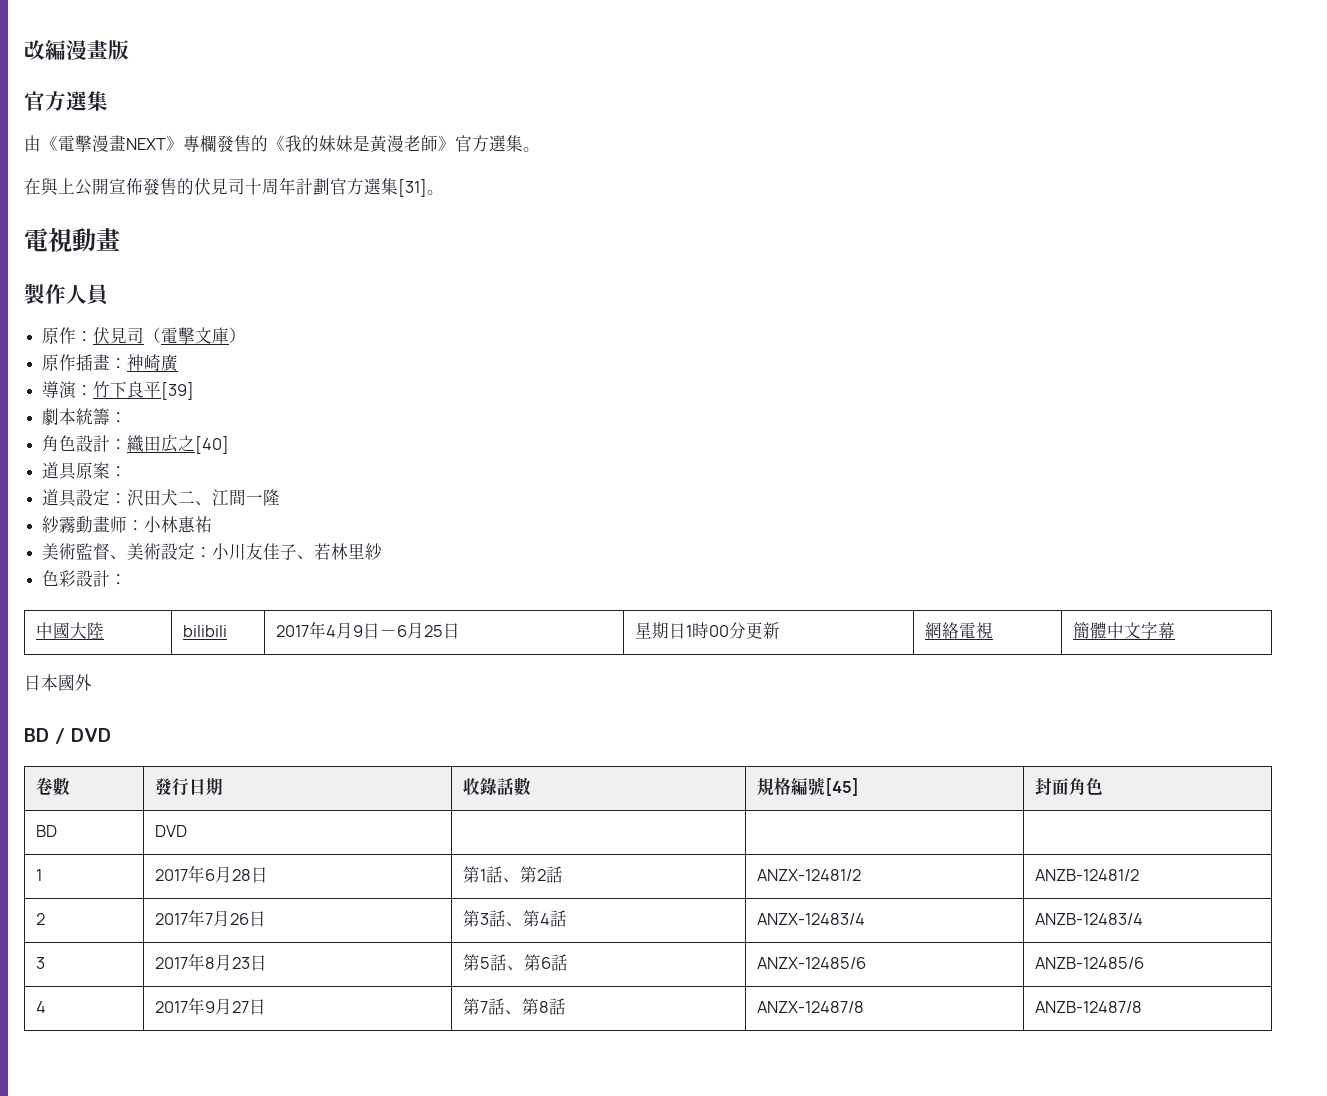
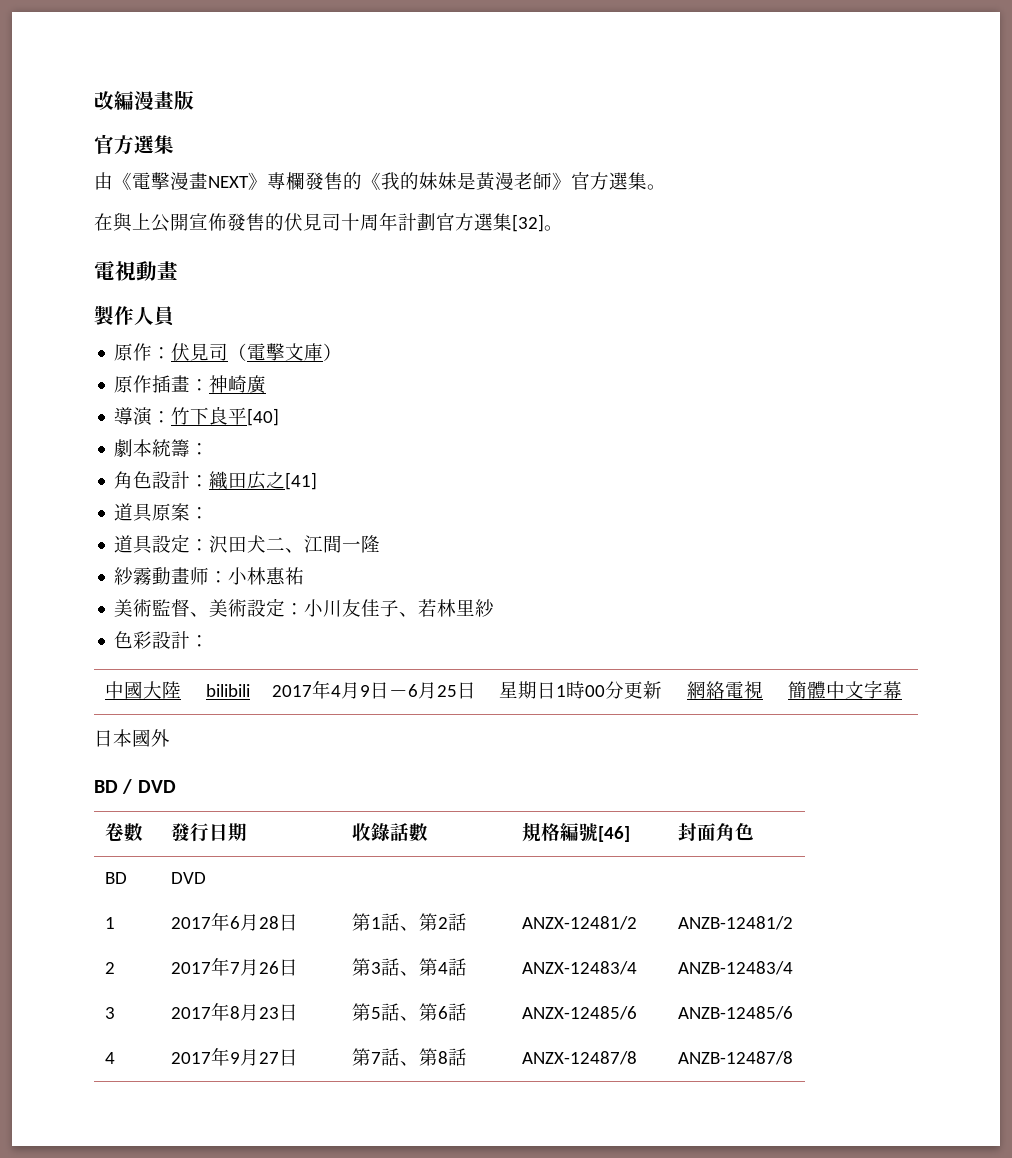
- 在與上公開宣佈發售的伏見司十周年計劃官方選集[31]。
+ 在與上公開宣佈發售的伏見司十周年計劃官方選集[32]。
- 導演：竹下良平[39]
+ 導演：竹下良平[40]
- 角色設計：織田広之[40]
+ 角色設計：織田広之[41]
- 卷數 | 發行日期 | 收錄話數 | 規格編號[45] | 封面角色
+ 卷數 | 發行日期 | 收錄話數 | 規格編號[46] | 封面角色

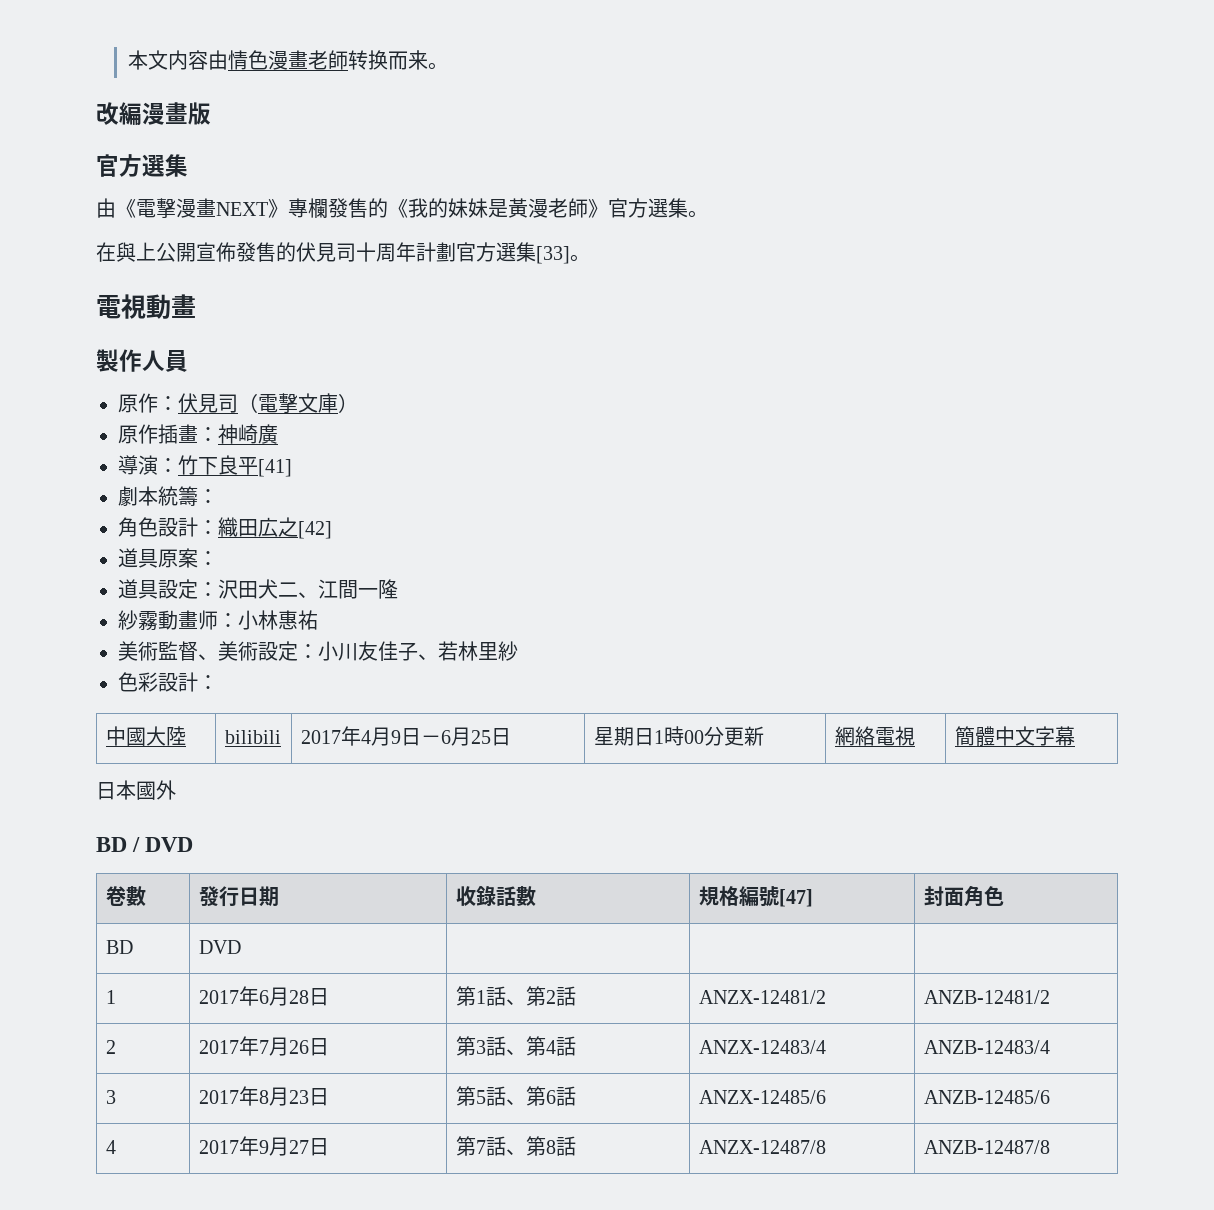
+ 本文内容由情色漫畫老師转换而来。
- 在與上公開宣佈發售的伏見司十周年計劃官方選集[32]。
+ 在與上公開宣佈發售的伏見司十周年計劃官方選集[33]。
- 導演：竹下良平[40]
+ 導演：竹下良平[41]
- 角色設計：織田広之[41]
+ 角色設計：織田広之[42]
- 卷數 | 發行日期 | 收錄話數 | 規格編號[46] | 封面角色
+ 卷數 | 發行日期 | 收錄話數 | 規格編號[47] | 封面角色

